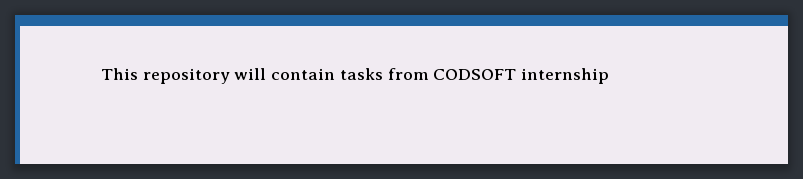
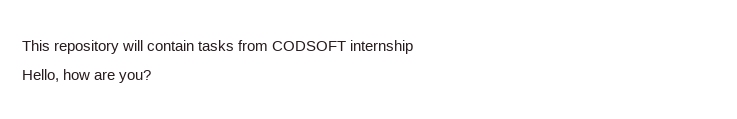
+ Hello, how are you?

